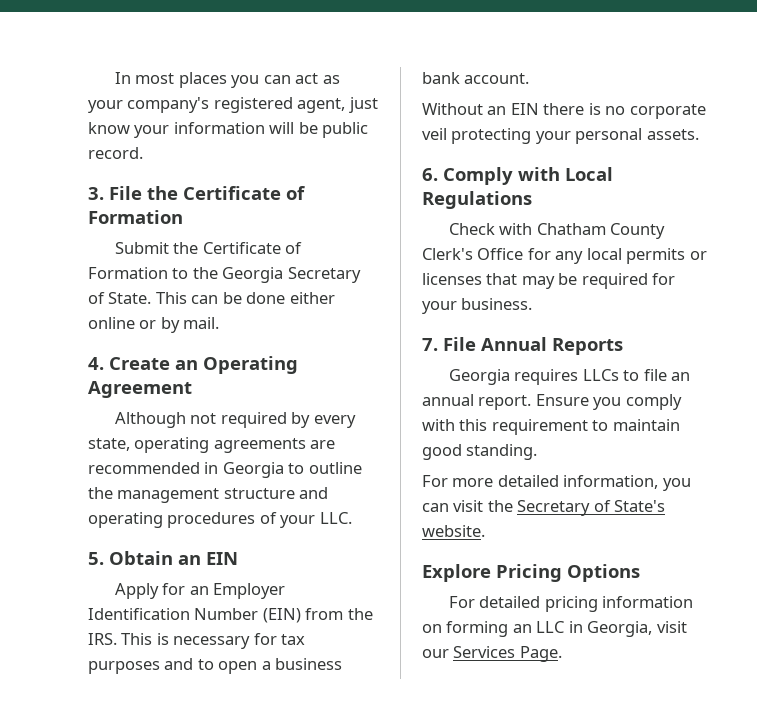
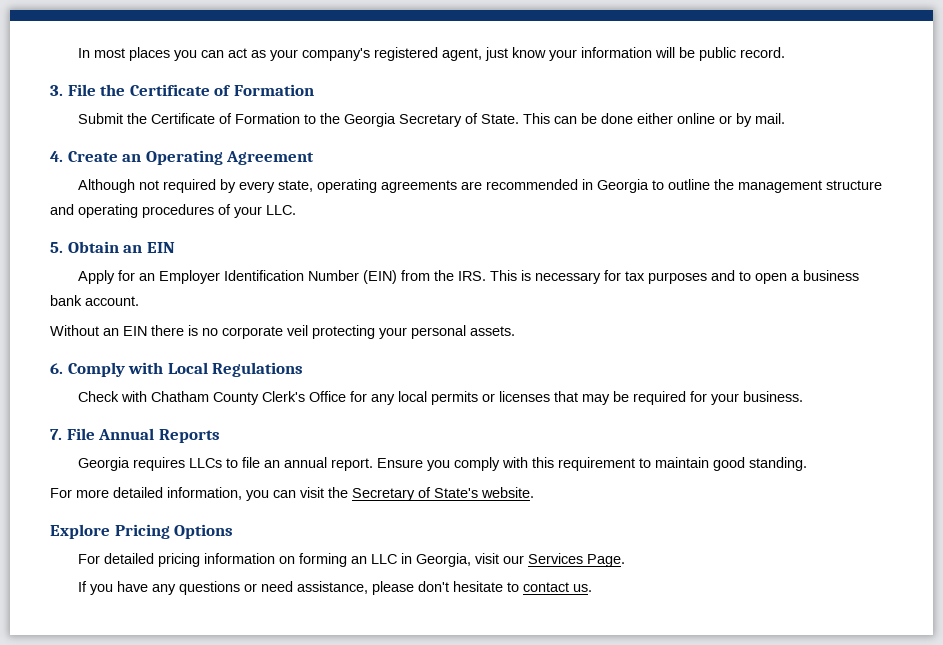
+ If you have any questions or need assistance, please don't hesitate to contact us.

